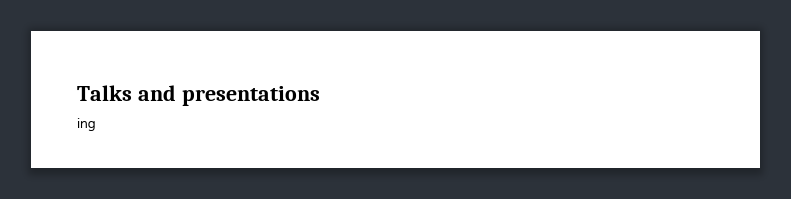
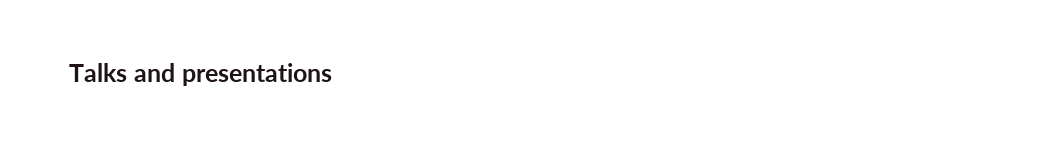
- ing

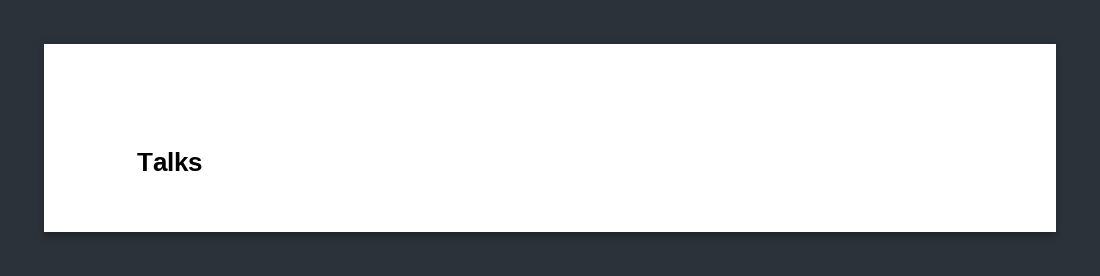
- Talks and presentations
+ Talks

